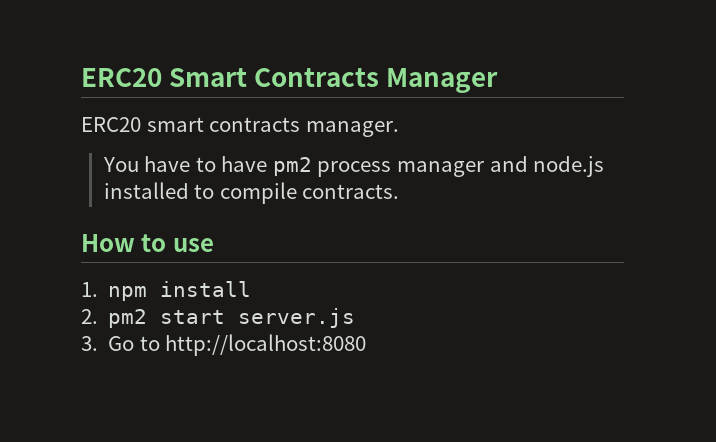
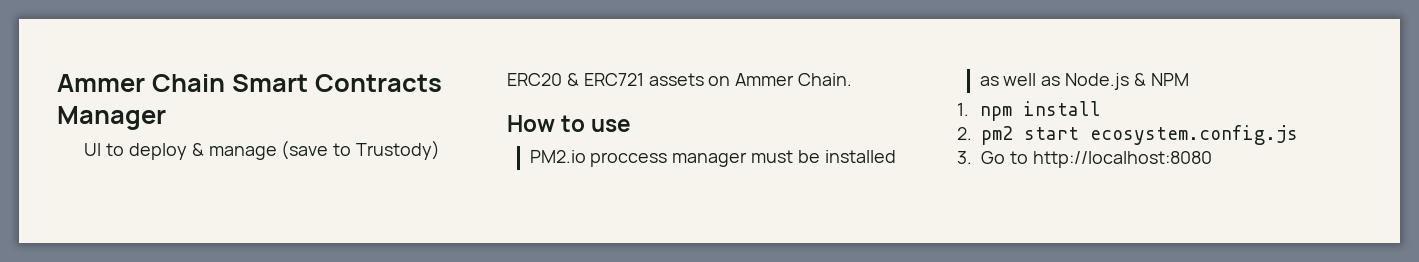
- ERC20 Smart Contracts Manager
+ Ammer Chain Smart Contracts Manager
- ERC20 smart contracts manager.
- You have to have pm2 process manager and node.js installed to compile contracts.
+ UI to deploy & manage (save to Trustody) ERC20 & ERC721 assets on Ammer Chain.
  How to use
+ PM2.io proccess manager must be installed as well as Node.js & NPM
- 2. pm2 start server.js
+ 2. pm2 start ecosystem.config.js

